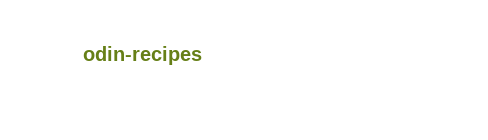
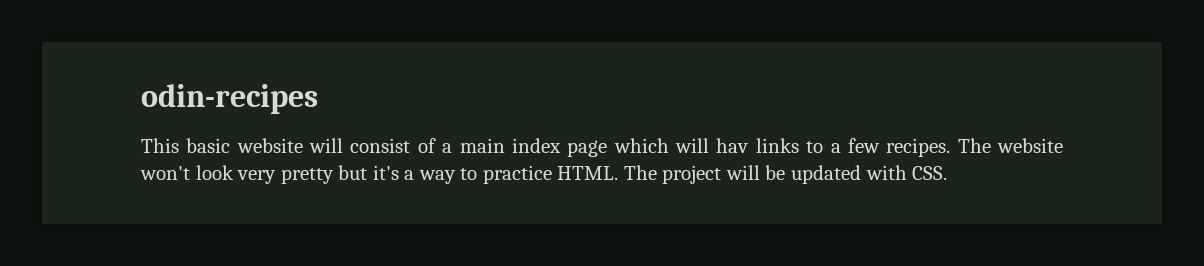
+ This basic website will consist of a main index page which will hav links to a few recipes. The website won't look very pretty but it's a way to practice HTML. The project will be updated with CSS.

